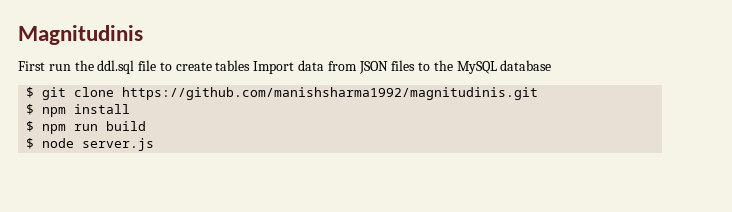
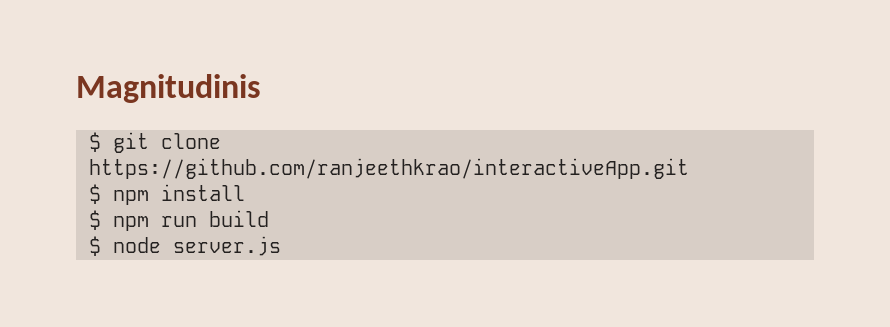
- First run the ddl.sql file to create tables Import data from JSON files to the MySQL database
- $ git clone https://github.com/manishsharma1992/magnitudinis.git
+ $ git clone https://github.com/ranjeethkrao/interactiveApp.git

